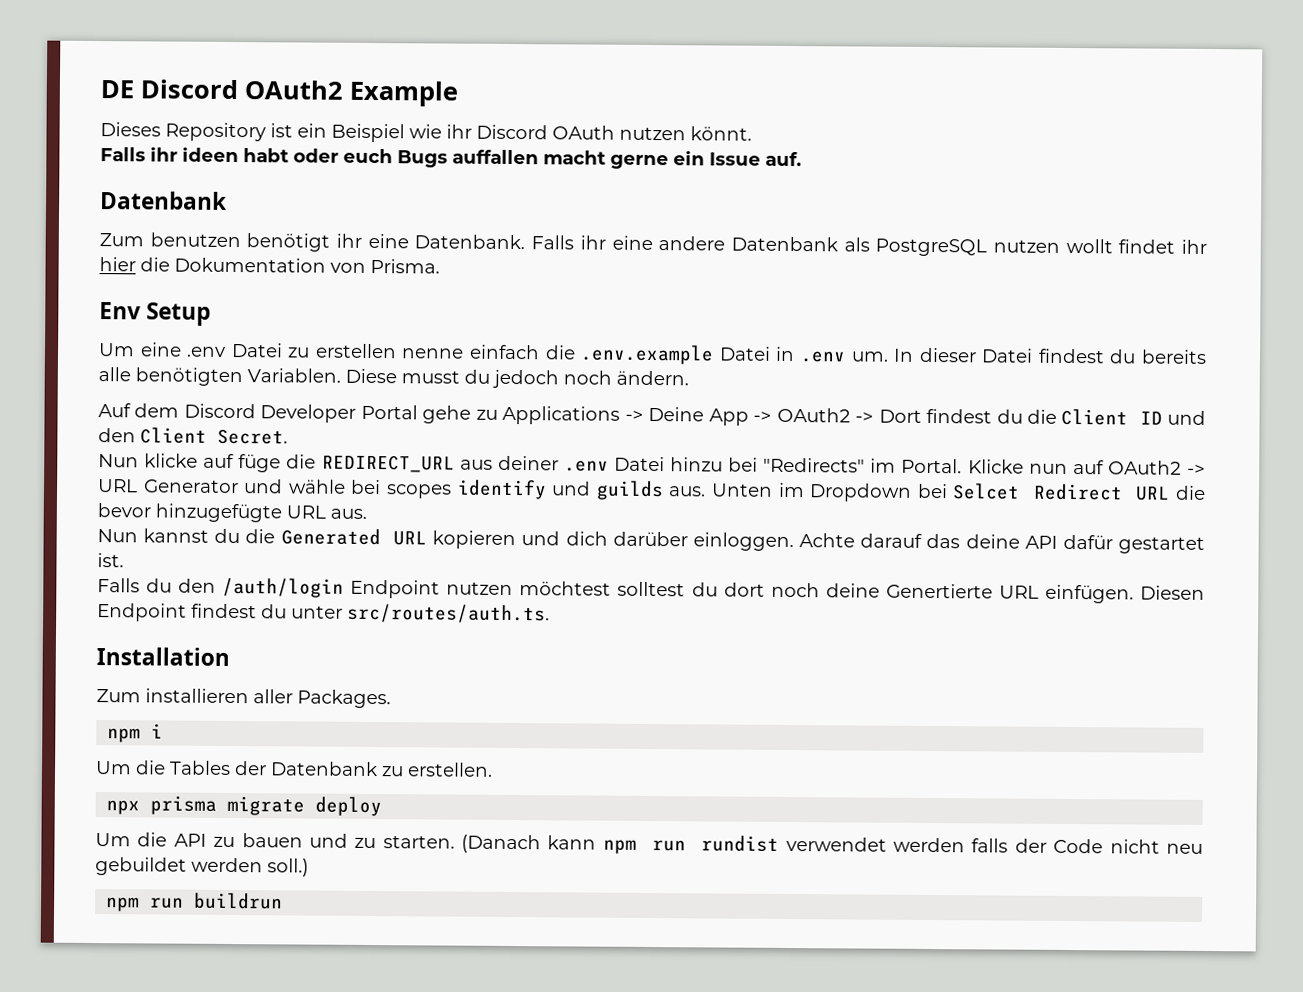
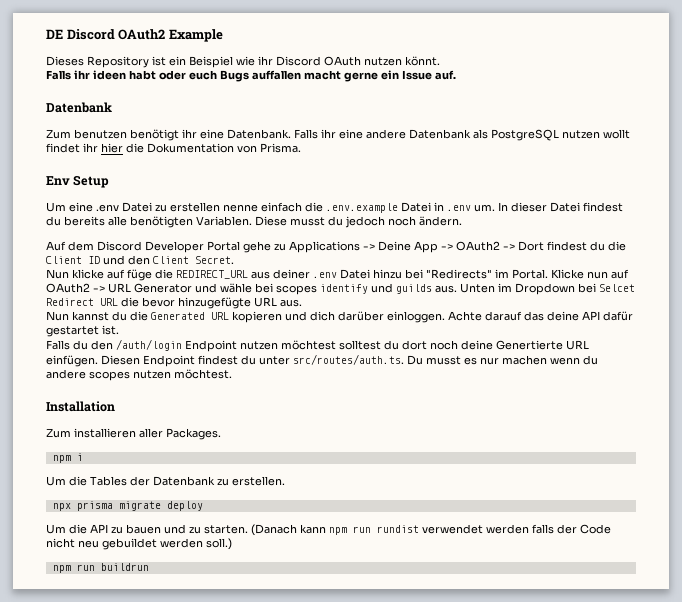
- Diesen Endpoint findest du unter src/routes/auth.ts.
+ Diesen Endpoint findest du unter src/routes/auth.ts. Du musst es nur machen wenn du andere scopes nutzen möchtest.

